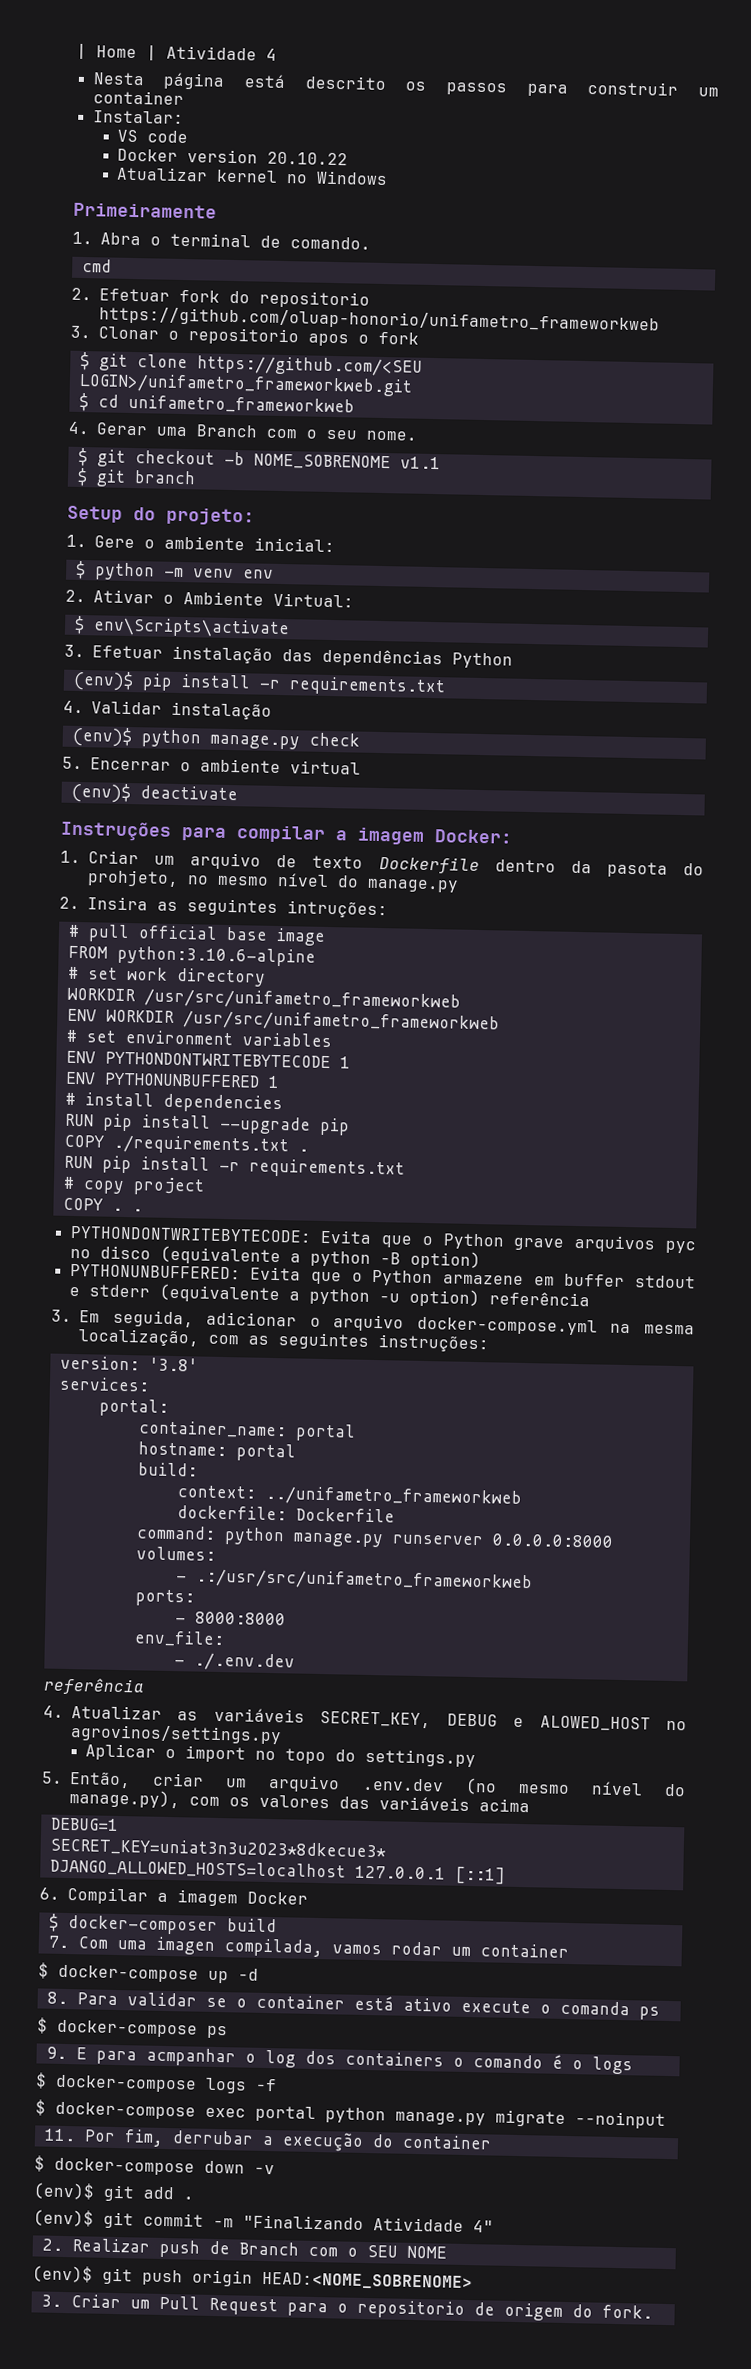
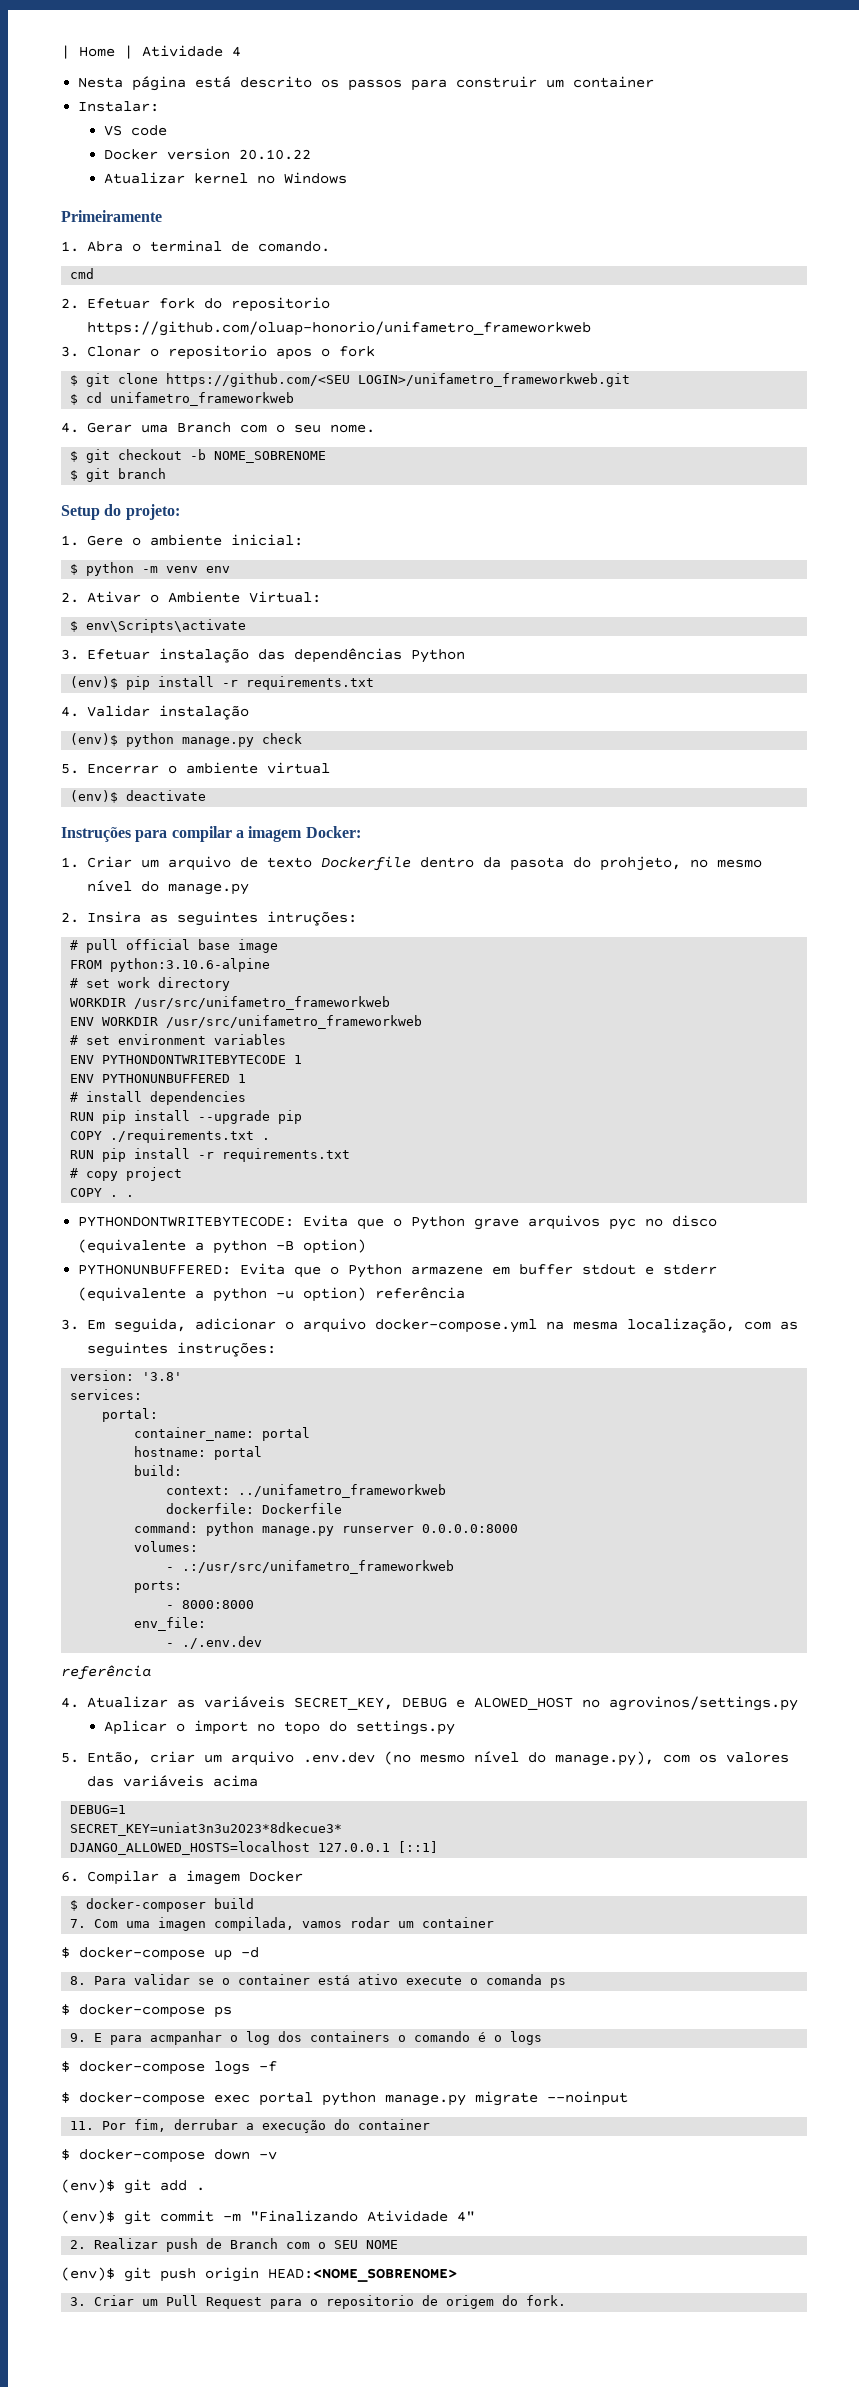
- $ git checkout -b NOME_SOBRENOME v1.1
+ $ git checkout -b NOME_SOBRENOME

